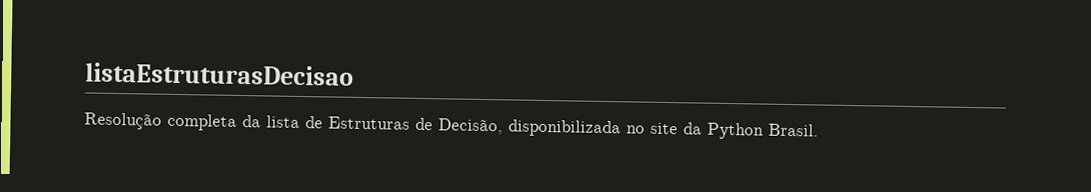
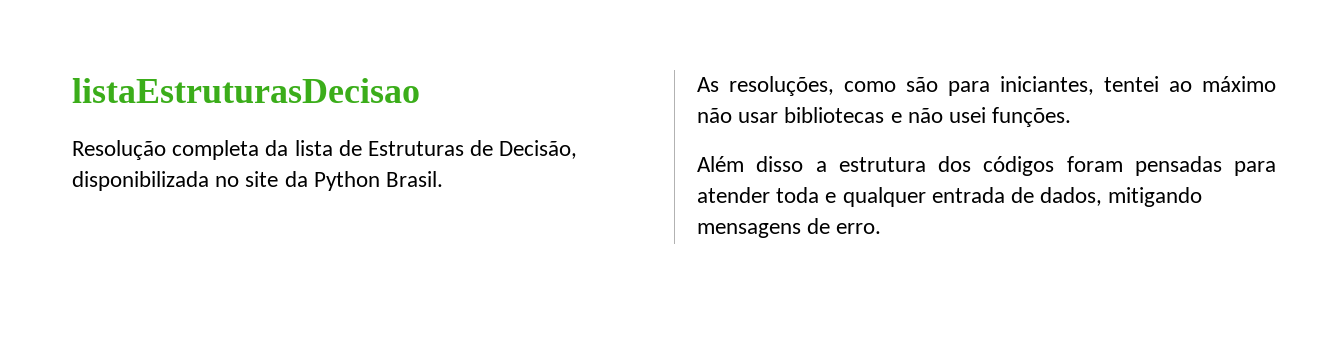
+ As resoluções, como são para iniciantes, tentei ao máximo não usar bibliotecas e não usei funções.
+ Além disso a estrutura dos códigos foram pensadas para atender toda e qualquer entrada de dados, mitigando mensagens de erro.

